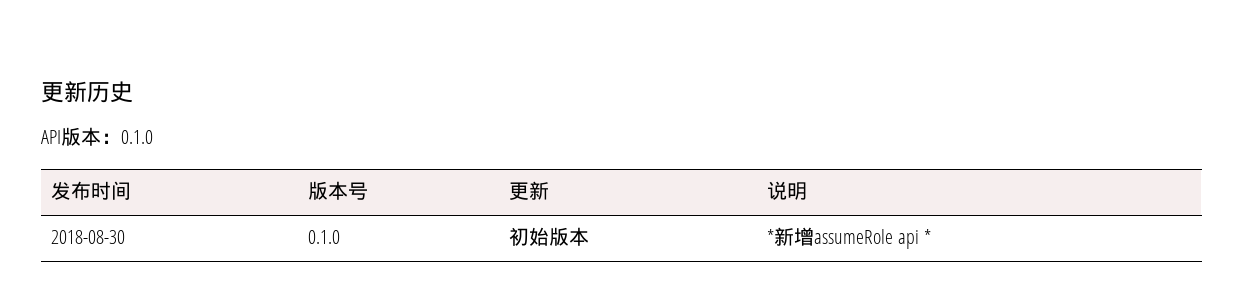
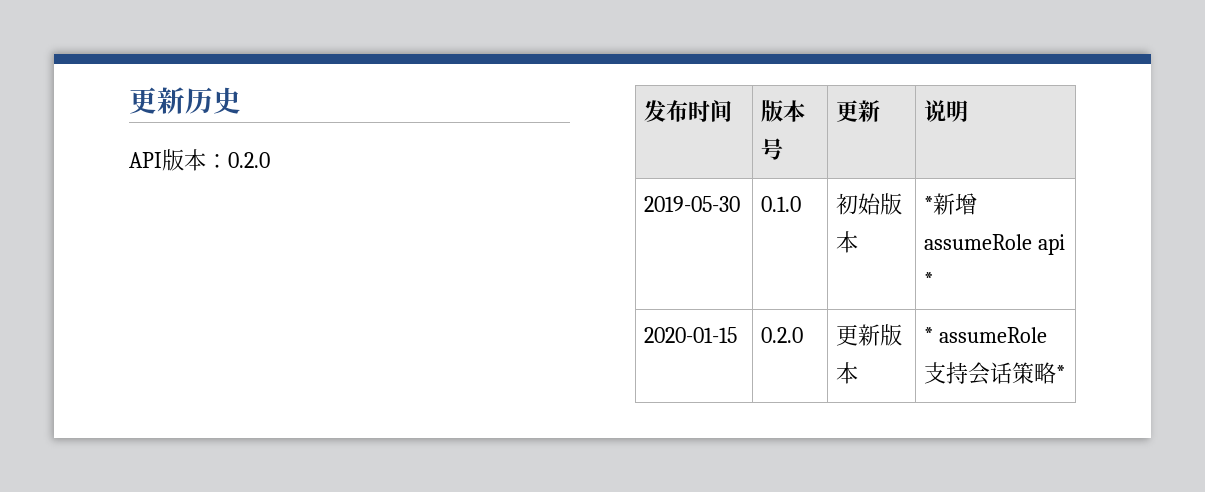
- API版本：0.1.0
+ API版本：0.2.0
- 2018-08-30 | 0.1.0 | 初始版本 | *新增assumeRole api *
+ 2019-05-30 | 0.1.0 | 初始版本 | *新增assumeRole api *
+ 2020-01-15 | 0.2.0 | 更新版本 | * assumeRole支持会话策略*

